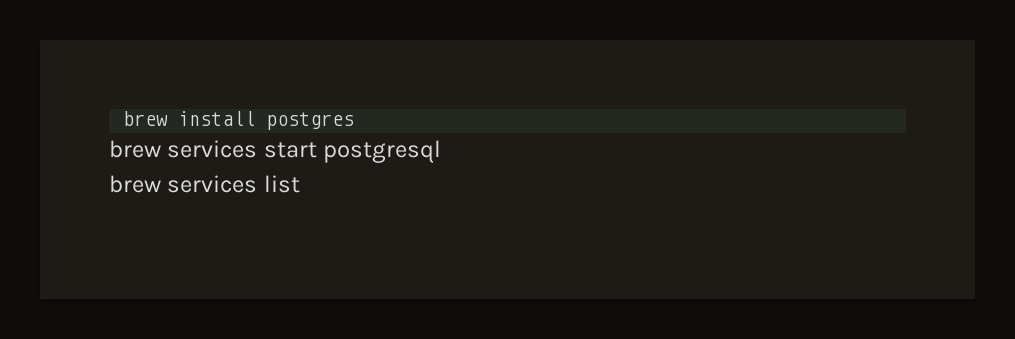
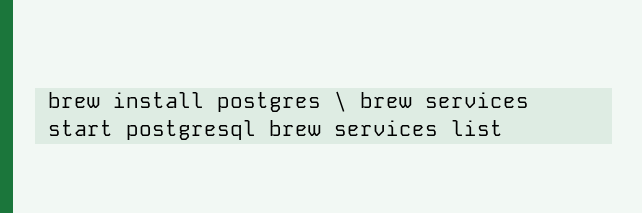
- brew install postgres
- brew services start postgresql
- brew services list
+ brew install postgres \ brew services start postgresql brew services list

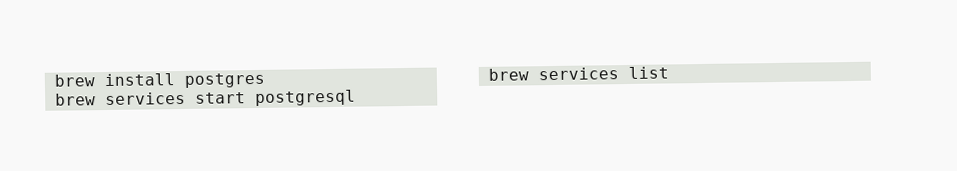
- brew install postgres \ brew services start postgresql brew services list
+ brew install postgres
+ brew services start postgresql
+ brew services list

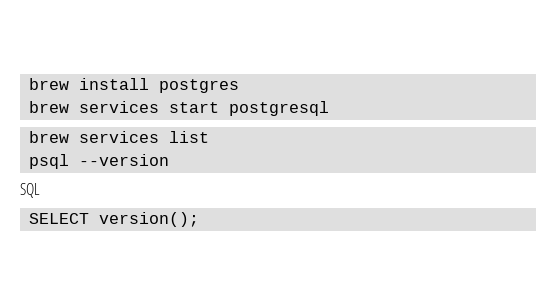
+ psql --version
+ SQL
+ SELECT version();

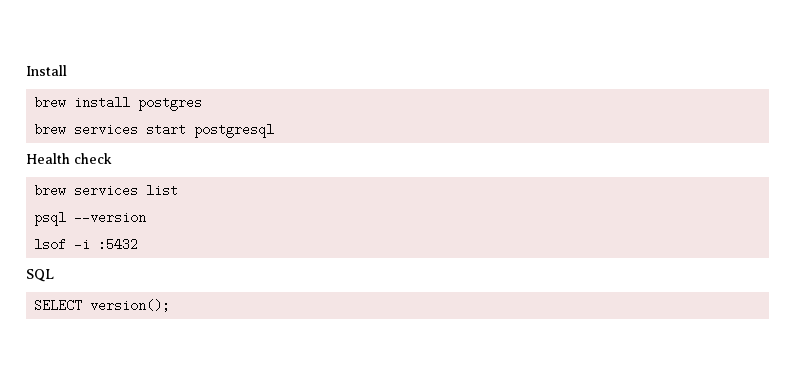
+ Install
+ Health check
+ lsof -i :5432

